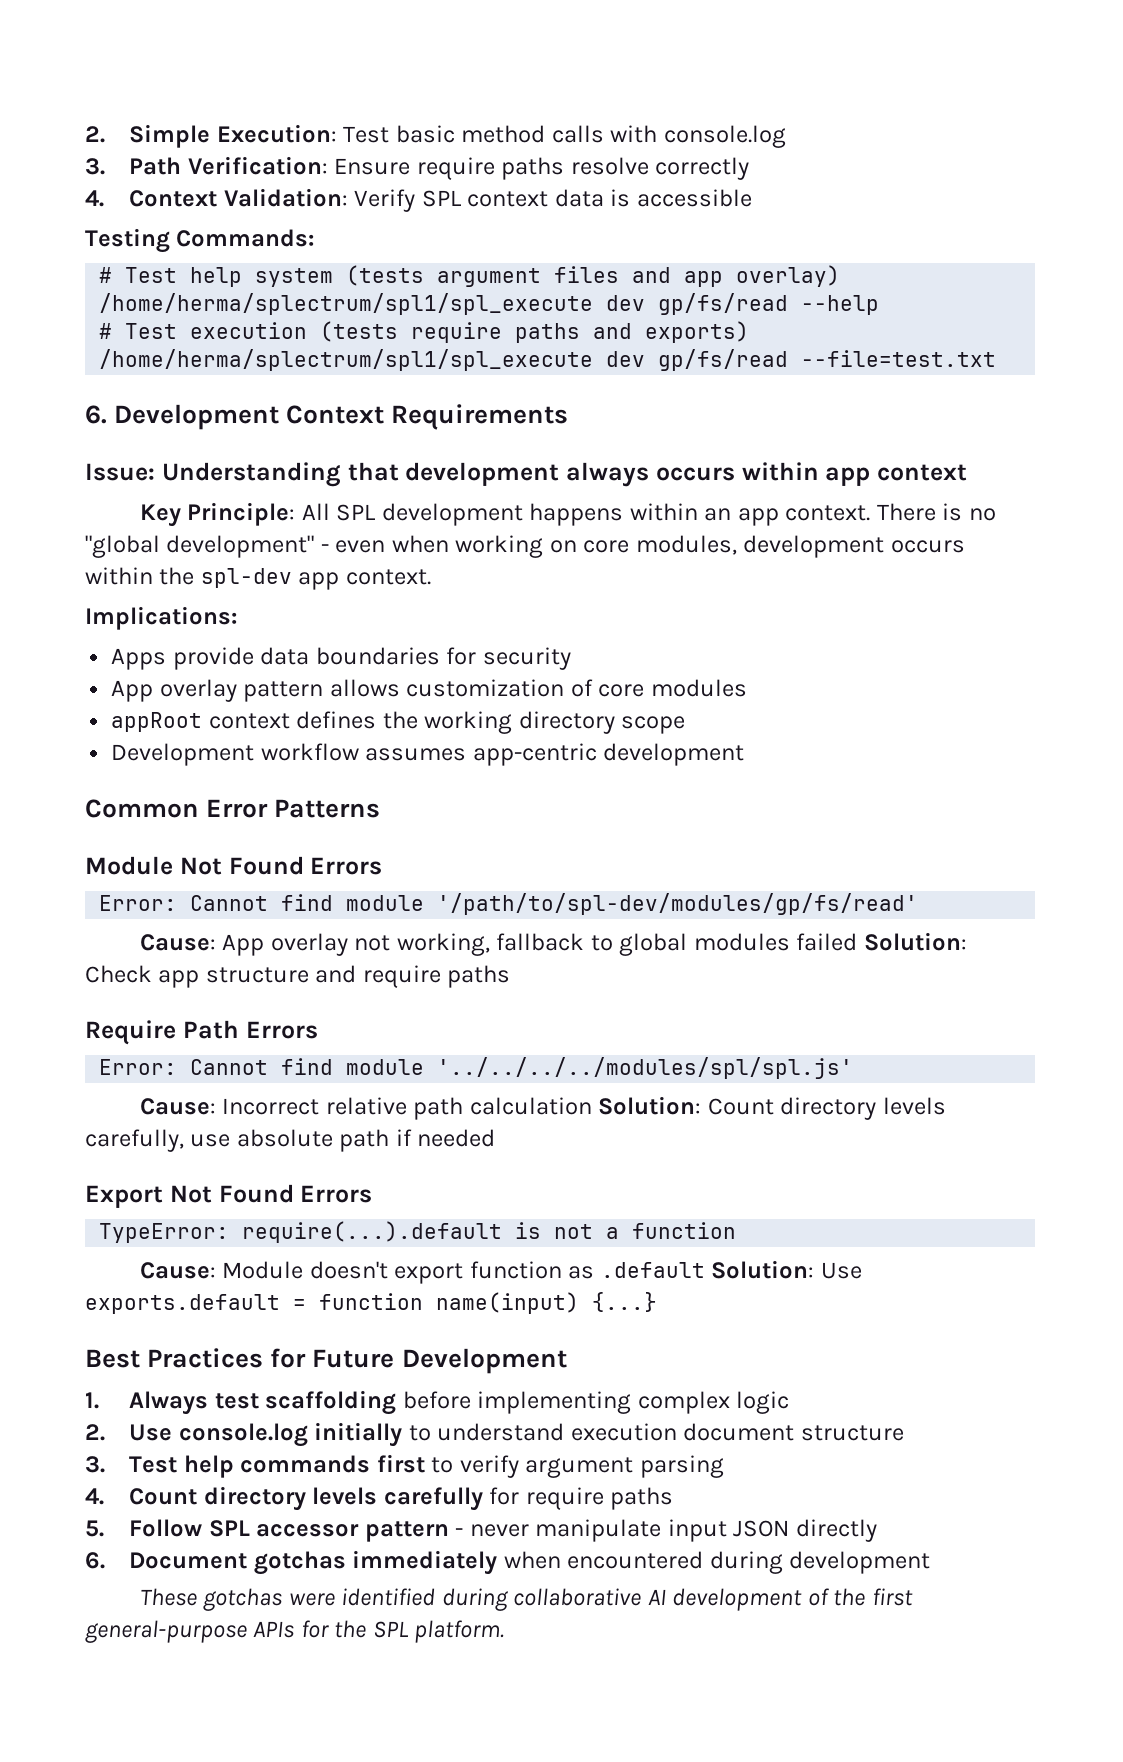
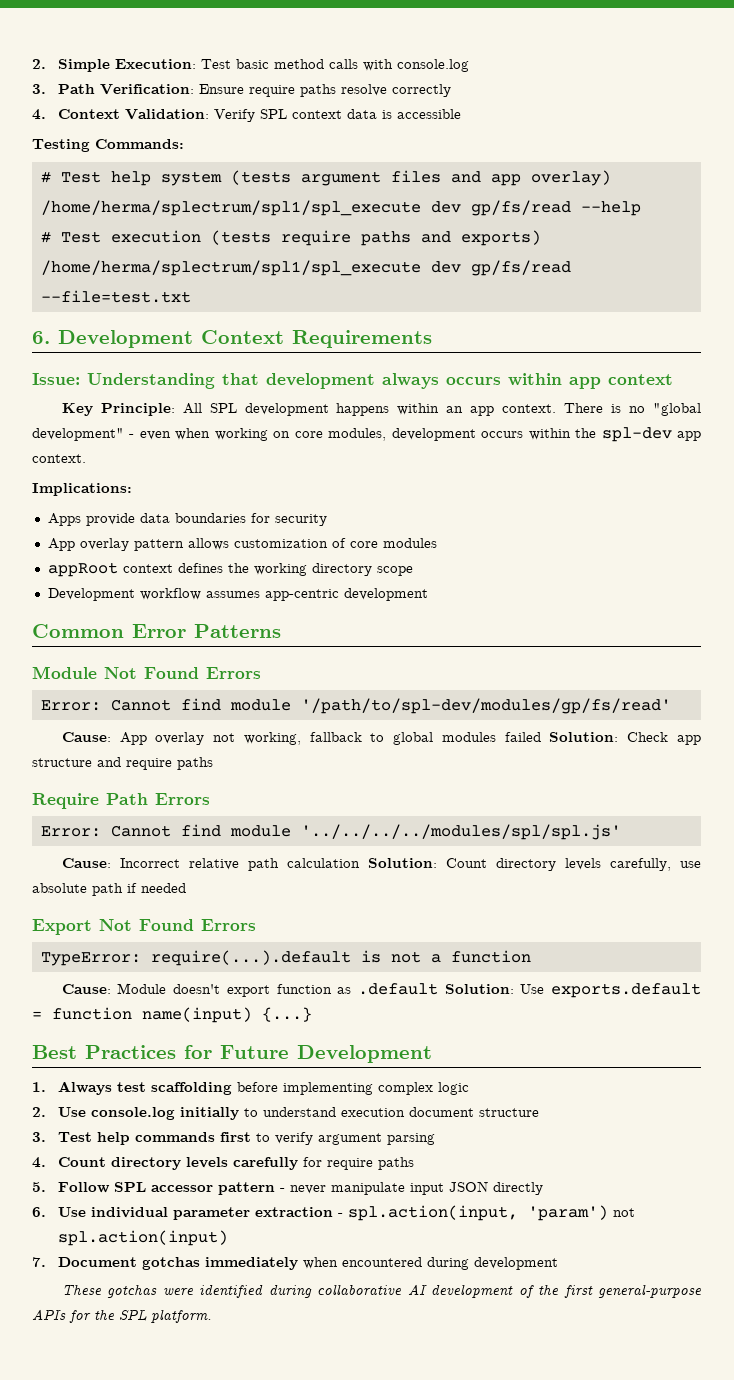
- 6. Document gotchas immediately when encountered during development
+ 6. Use individual parameter extraction - spl.action(input, 'param') not spl.action(input)
+ 7. Document gotchas immediately when encountered during development

